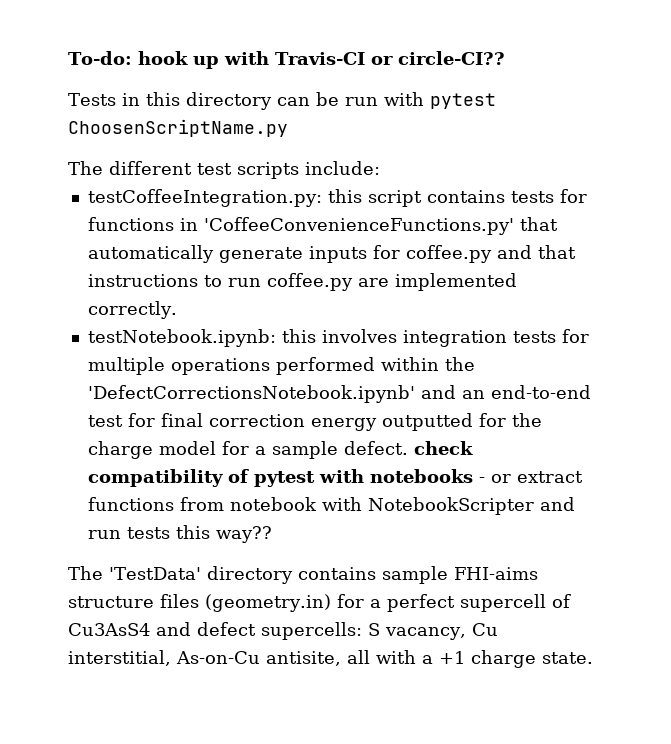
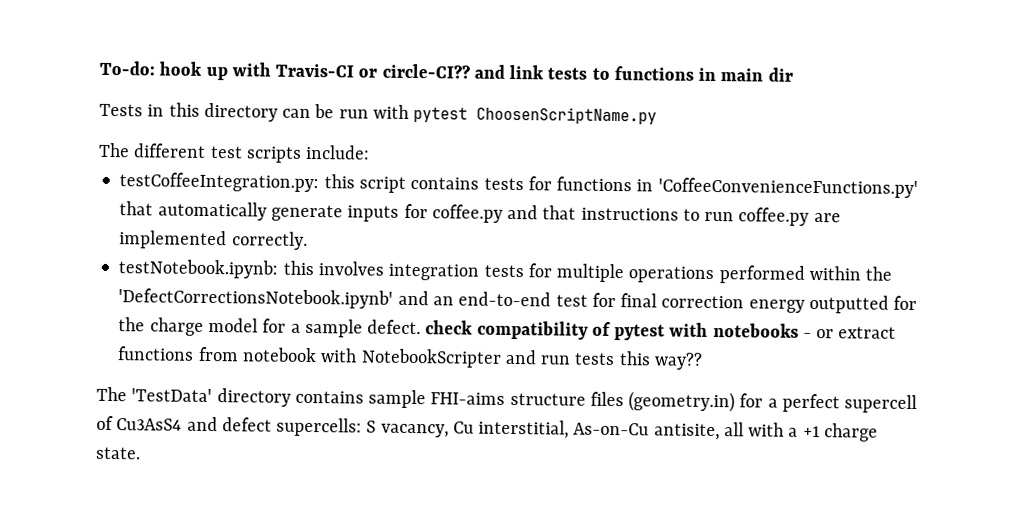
- To-do: hook up with Travis-CI or circle-CI??
+ To-do: hook up with Travis-CI or circle-CI?? and link tests to functions in main dir

